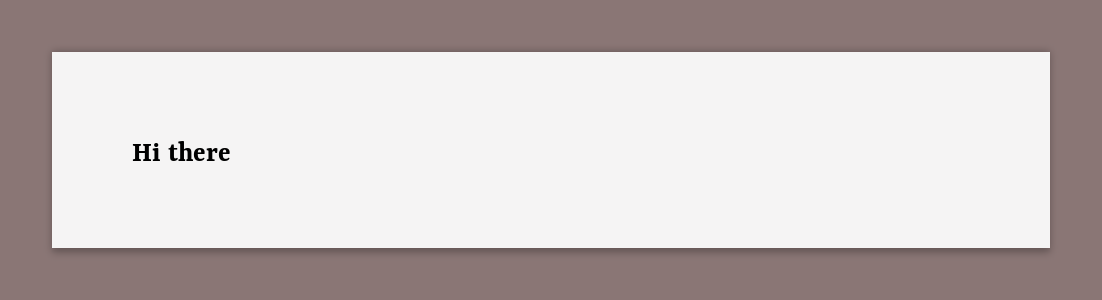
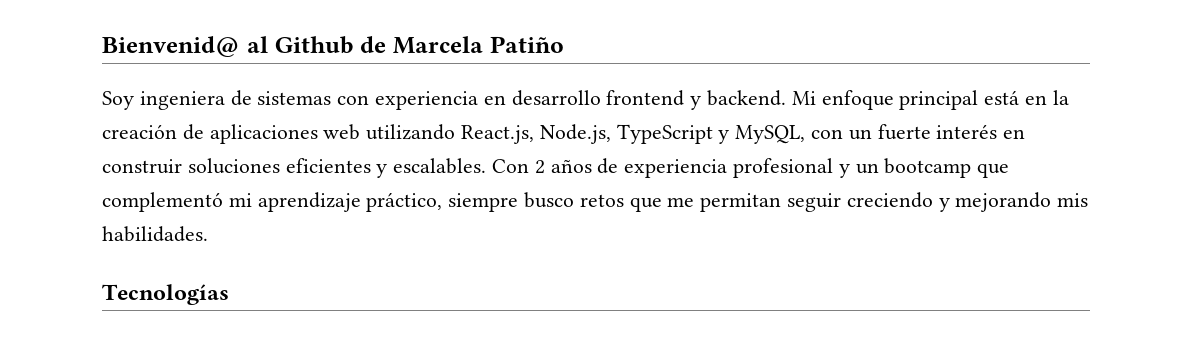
- Hi there
+ Bienvenid@ al Github de Marcela Patiño
+ Soy ingeniera de sistemas con experiencia en desarrollo frontend y backend. Mi enfoque principal está en la creación de aplicaciones web utilizando React.js, Node.js, TypeScript y MySQL, con un fuerte interés en construir soluciones eficientes y escalables. Con 2 años de experiencia profesional y un bootcamp que complementó mi aprendizaje práctico, siempre busco retos que me permitan seguir creciendo y mejorando mis habilidades.
+ Tecnologías

